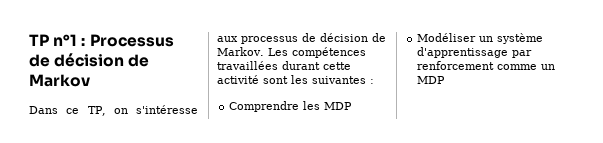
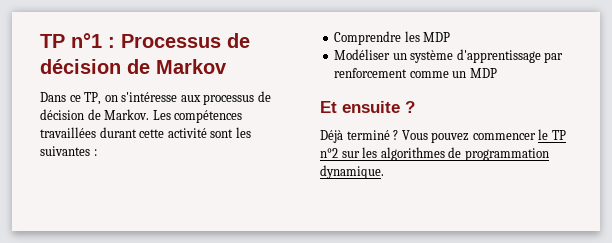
+ Et ensuite ?
+ Déjà terminé ? Vous pouvez commencer le TP n°2 sur les algorithmes de programmation dynamique.

